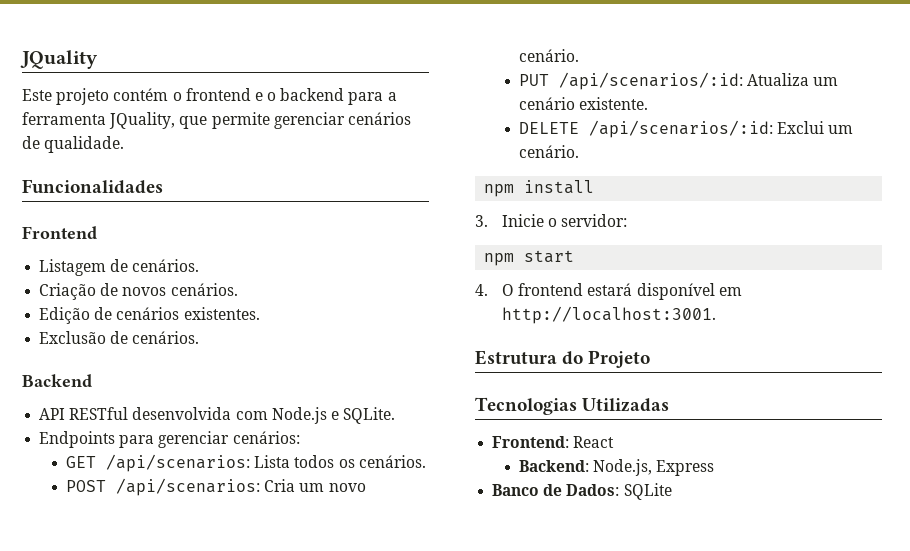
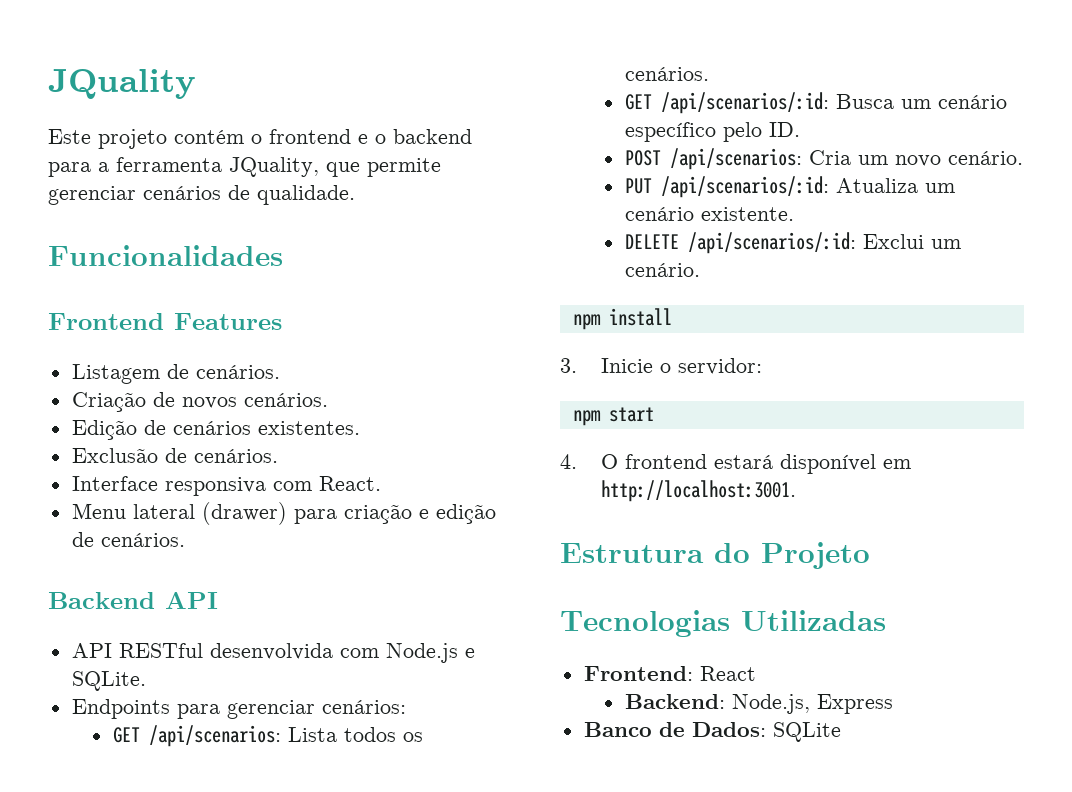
- Frontend
+ Frontend Features
+ Interface responsiva com React.
+ Menu lateral (drawer) para criação e edição de cenários.
- Backend
+ Backend API
+ GET /api/scenarios/:id: Busca um cenário específico pelo ID.

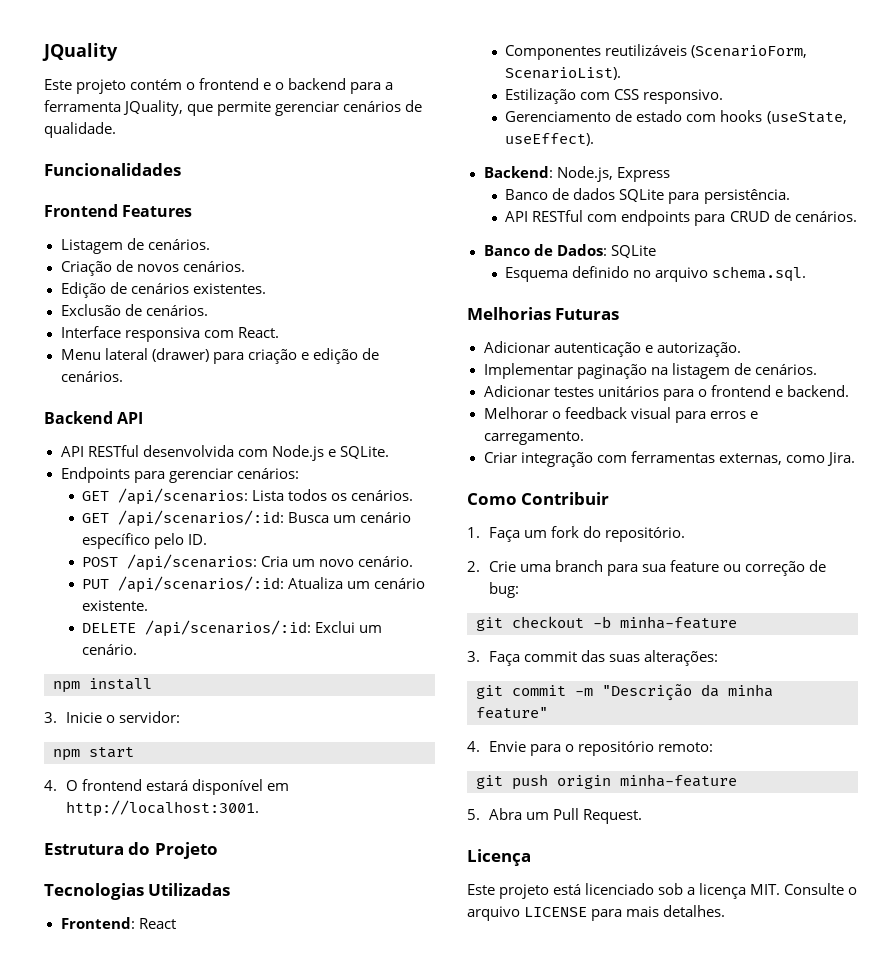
+ Componentes reutilizáveis (ScenarioForm, ScenarioList).
+ Estilização com CSS responsivo.
+ Gerenciamento de estado com hooks (useState, useEffect).
  Backend: Node.js, Express
+ Banco de dados SQLite para persistência.
+ API RESTful com endpoints para CRUD de cenários.
  Banco de Dados: SQLite
+ Esquema definido no arquivo schema.sql.
+ Melhorias Futuras
+ Adicionar autenticação e autorização.
+ Implementar paginação na listagem de cenários.
+ Adicionar testes unitários para o frontend e backend.
+ Melhorar o feedback visual para erros e carregamento.
+ Criar integração com ferramentas externas, como Jira.
+ Como Contribuir
+ 1. Faça um fork do repositório.
+ 2. Crie uma branch para sua feature ou correção de bug:
+ git checkout -b minha-feature
+ 3. Faça commit das suas alterações:
+ git commit -m "Descrição da minha feature"
+ 4. Envie para o repositório remoto:
+ git push origin minha-feature
+ 5. Abra um Pull Request.
+ Licença
+ Este projeto está licenciado sob a licença MIT. Consulte o arquivo LICENSE para mais detalhes.

